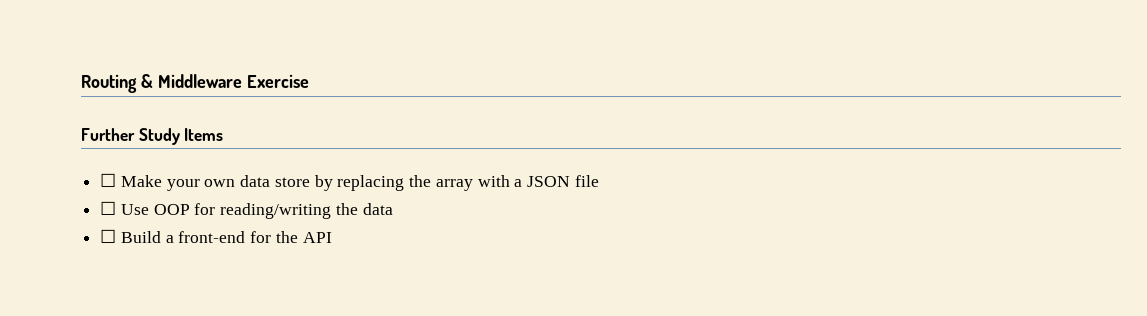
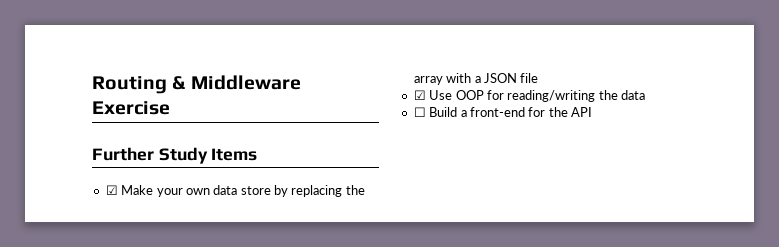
- ☐ Make your own data store by replacing the array with a JSON file
+ ☑ Make your own data store by replacing the array with a JSON file
- ☐ Use OOP for reading/writing the data
+ ☑ Use OOP for reading/writing the data

